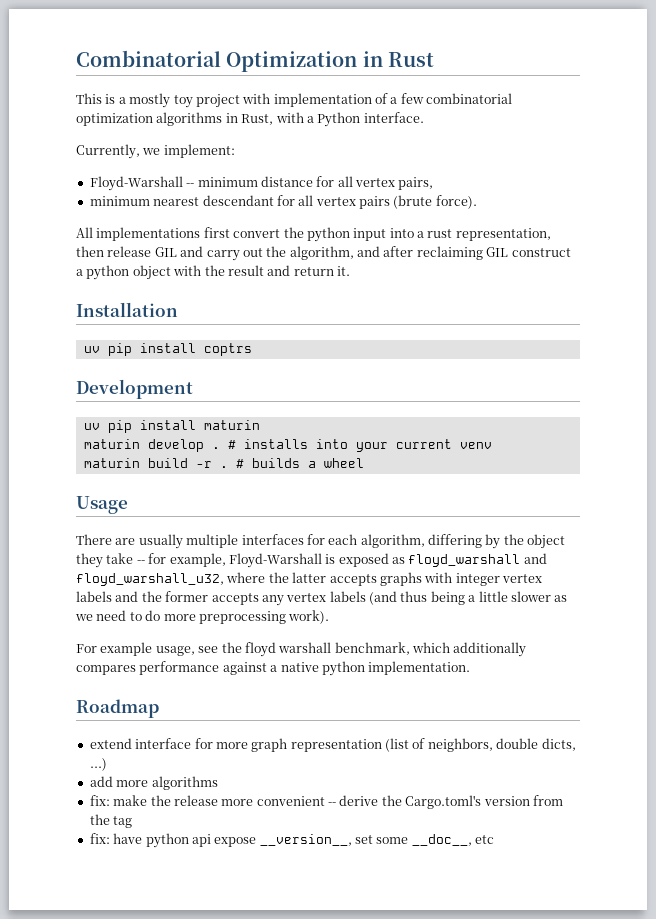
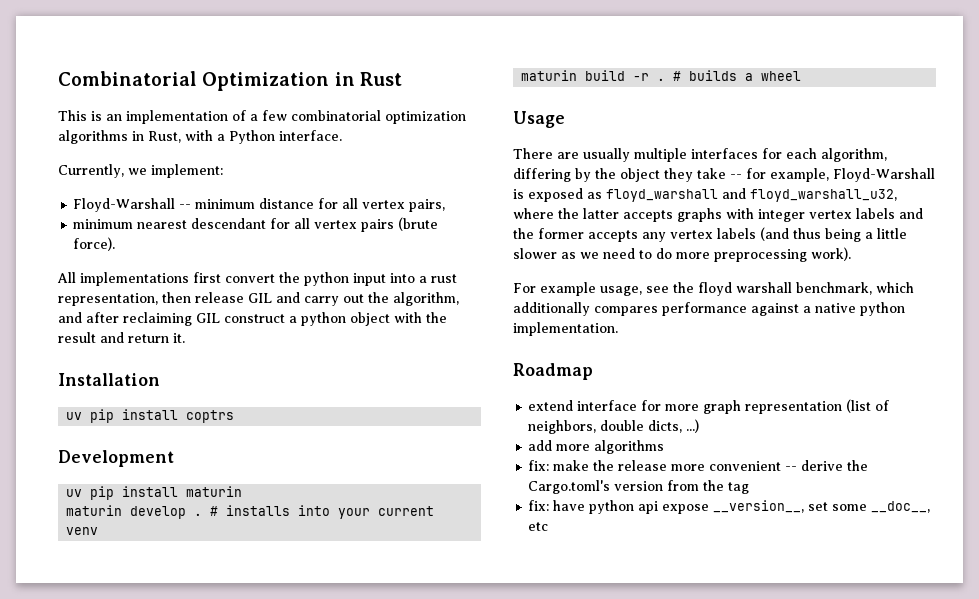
- This is a mostly toy project with implementation of a few combinatorial optimization algorithms in Rust, with a Python interface.
+ This is an implementation of a few combinatorial optimization algorithms in Rust, with a Python interface.

